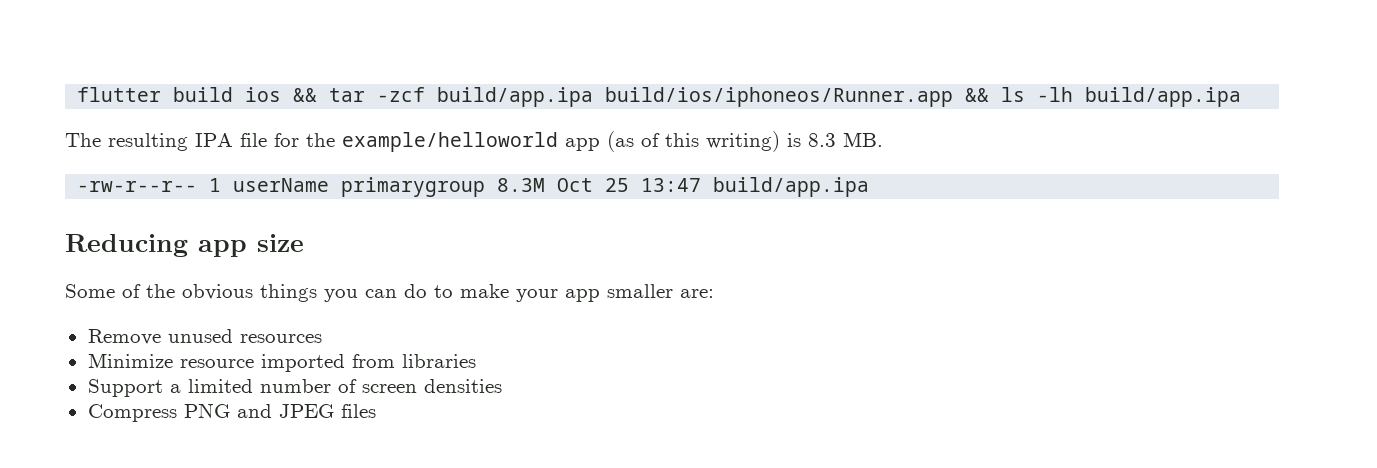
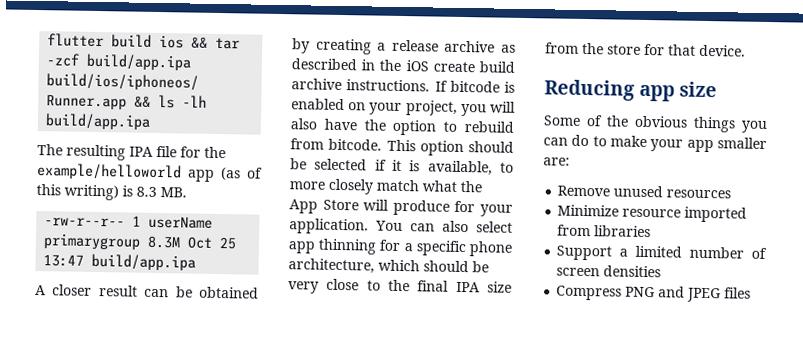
+ A closer result can be obtained by creating a release archive as described in the iOS create build archive instructions. If bitcode is enabled on your project, you will also have the option to rebuild from bitcode. This option should be selected if it is available, to more closely match what the App Store will produce for your application. You can also select app thinning for a specific phone architecture, which should be very close to the final IPA size from the store for that device.

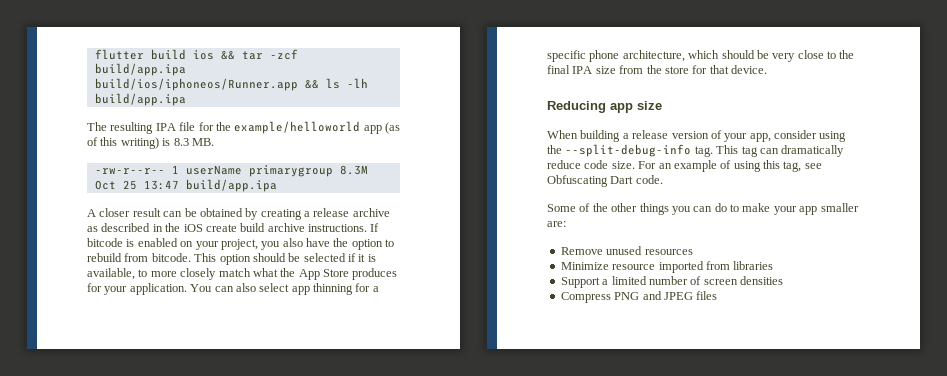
- If bitcode is enabled on your project, you will also have the option to rebuild from bitcode.
+ If bitcode is enabled on your project, you also have the option to rebuild from bitcode.
- This option should be selected if it is available, to more closely match what the App Store will produce for your application.
+ This option should be selected if it is available, to more closely match what the App Store produces for your application.
+ When building a release version of your app, consider using the --split-debug-info tag. This tag can dramatically reduce code size. For an example of using this tag, see Obfuscating Dart code.
- Some of the obvious things you can do to make your app smaller are:
+ Some of the other things you can do to make your app smaller are:

